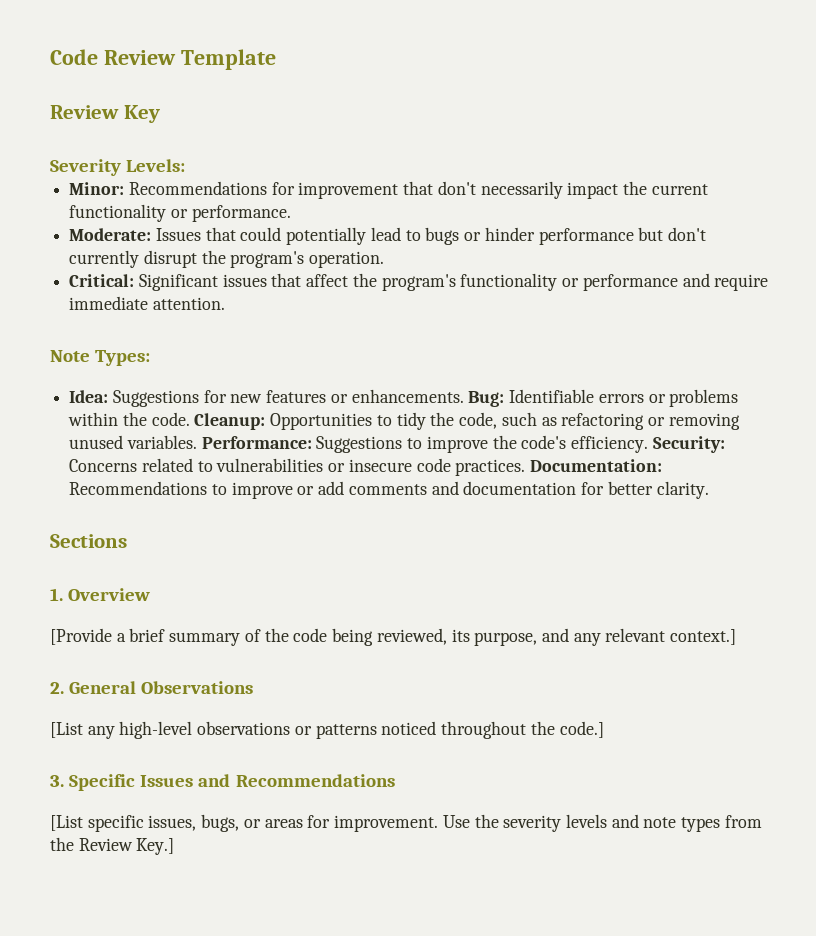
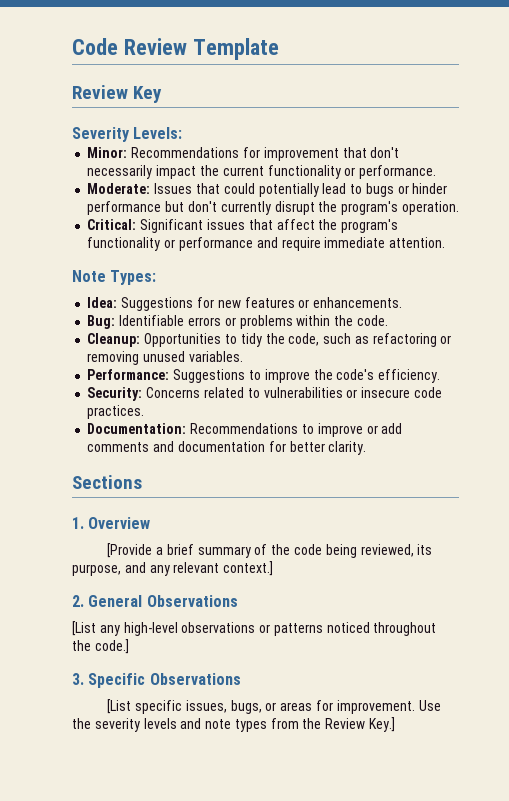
- Idea: Suggestions for new features or enhancements. Bug: Identifiable errors or problems within the code. Cleanup: Opportunities to tidy the code, such as refactoring or removing unused variables. Performance: Suggestions to improve the code's efficiency. Security: Concerns related to vulnerabilities or insecure code practices. Documentation: Recommendations to improve or add comments and documentation for better clarity.
+ Idea: Suggestions for new features or enhancements.
+ Bug: Identifiable errors or problems within the code.
+ Cleanup: Opportunities to tidy the code, such as refactoring or removing unused variables.
+ Performance: Suggestions to improve the code's efficiency.
+ Security: Concerns related to vulnerabilities or insecure code practices.
+ Documentation: Recommendations to improve or add comments and documentation for better clarity.
- 3. Specific Issues and Recommendations
+ 3. Specific Observations

